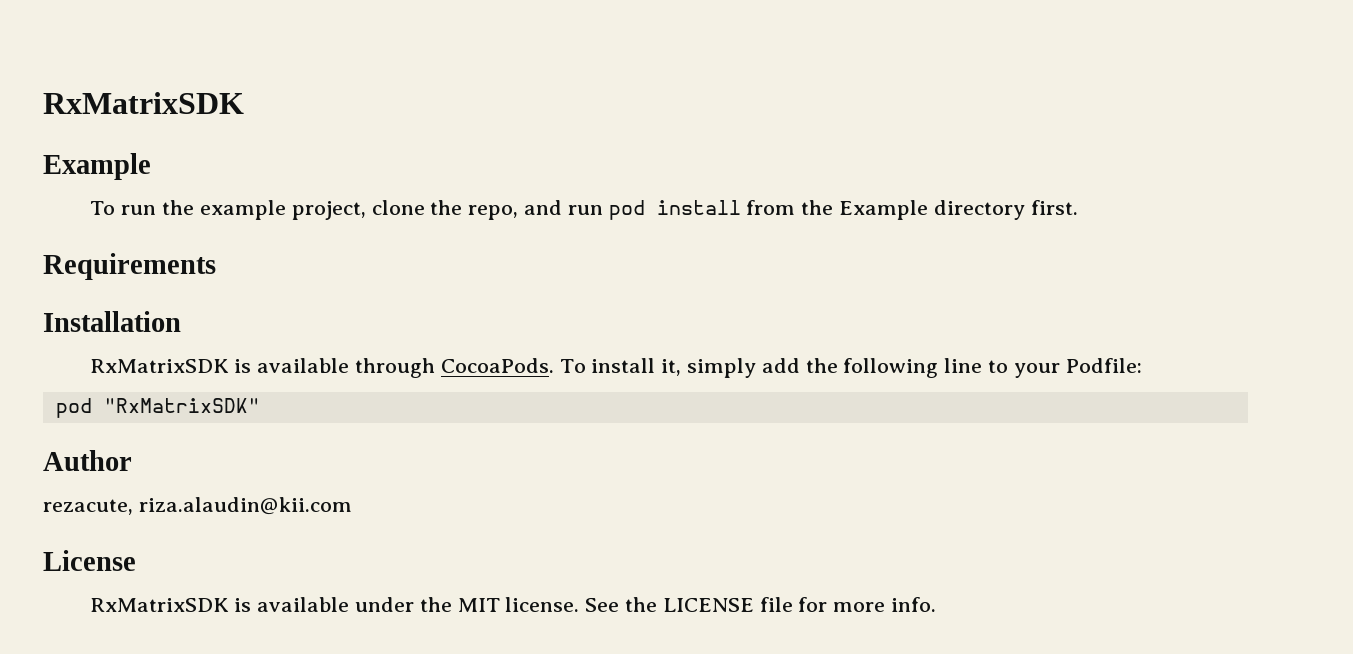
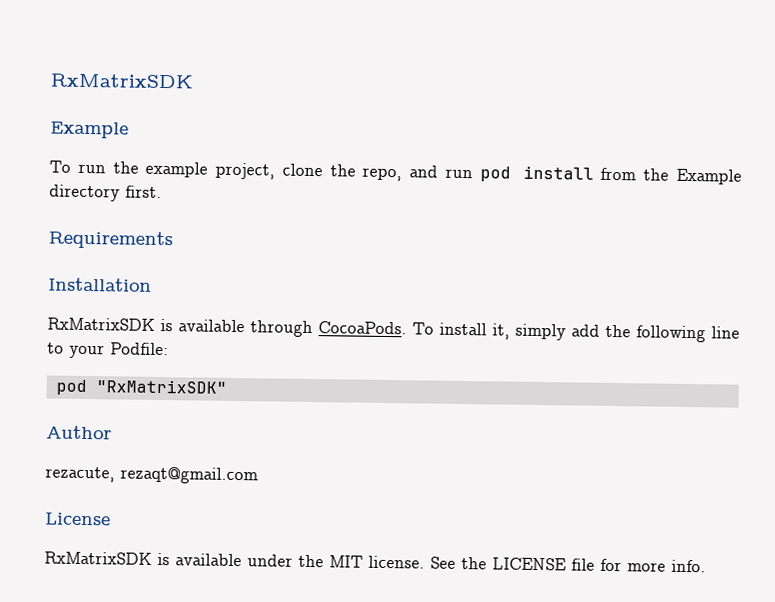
- rezacute, riza.alaudin@kii.com
+ rezacute, rezaqt@gmail.com

